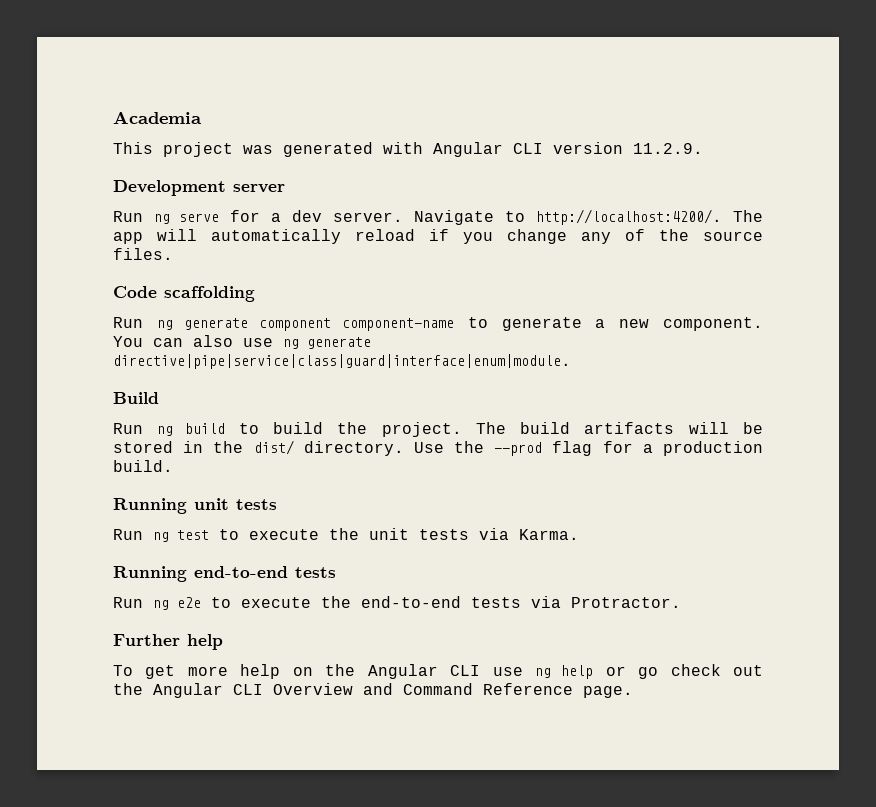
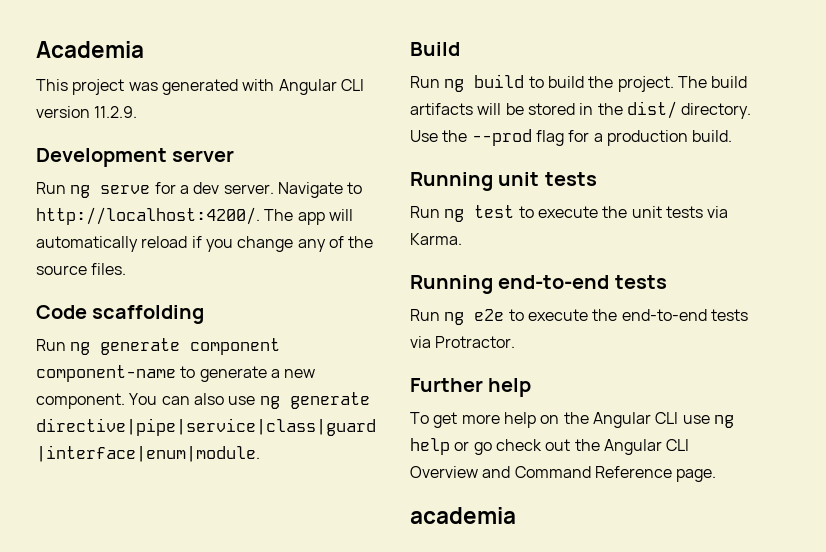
+ academia

